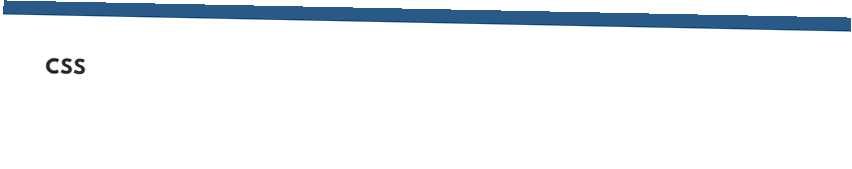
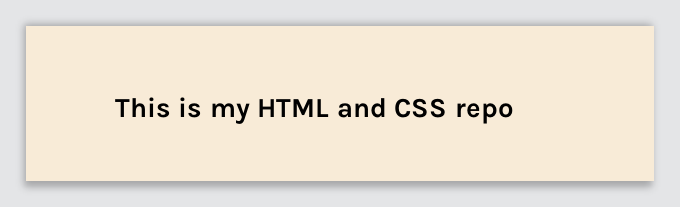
- CSS
+ This is my HTML and CSS repo

